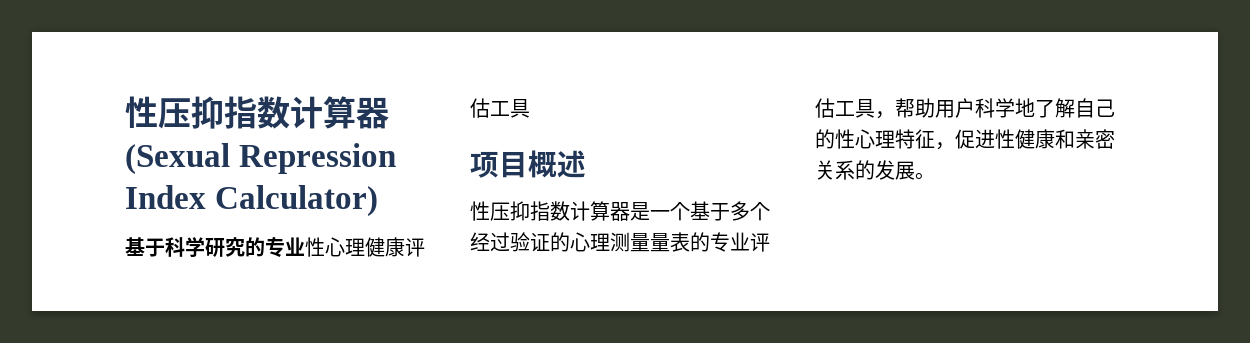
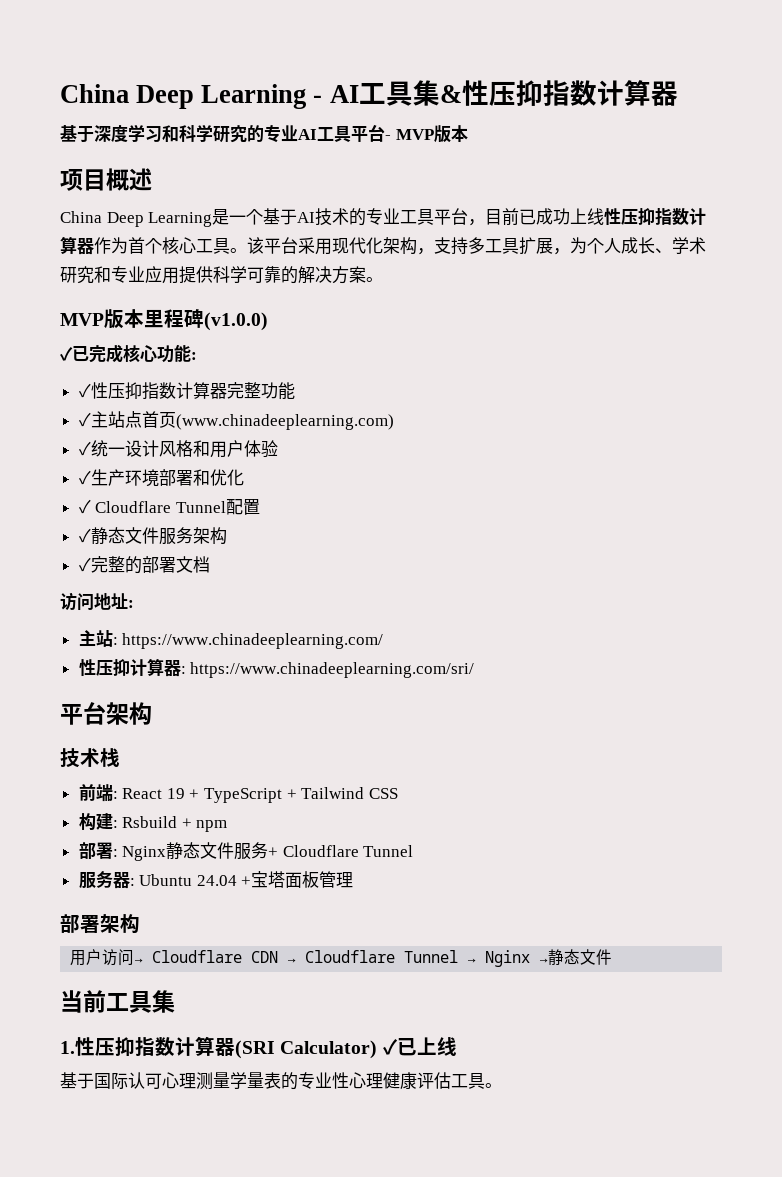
- 性压抑指数计算器(Sexual Repression Index Calculator)
- 基于科学研究的专业性心理健康评估工具
+ China Deep Learning - AI工具集&性压抑指数计算器
+ 基于深度学习和科学研究的专业AI工具平台- MVP版本
  项目概述
- 性压抑指数计算器是一个基于多个经过验证的心理测量量表的专业评估工具，帮助用户科学地了解自己的性心理特征，促进性健康和亲密关系的发展。
+ China Deep Learning是一个基于AI技术的专业工具平台，目前已成功上线性压抑指数计算器作为首个核心工具。该平台采用现代化架构，支持多工具扩展，为个人成长、学术研究和专业应用提供科学可靠的解决方案。
+ MVP版本里程碑(v1.0.0)
+ ✓已完成核心功能:
+ ✓性压抑指数计算器完整功能
+ ✓主站点首页(www.chinadeeplearning.com)
+ ✓统一设计风格和用户体验
+ ✓生产环境部署和优化
+ ✓ Cloudflare Tunnel配置
+ ✓静态文件服务架构
+ ✓完整的部署文档
+ 访问地址:
+ 主站: https://www.chinadeeplearning.com/
+ 性压抑计算器: https://www.chinadeeplearning.com/sri/
+ 平台架构
+ 技术栈
+ 前端: React 19 + TypeScript + Tailwind CSS
+ 构建: Rsbuild + npm
+ 部署: Nginx静态文件服务+ Cloudflare Tunnel
+ 服务器: Ubuntu 24.04 +宝塔面板管理
+ 部署架构
+ 用户访问→ Cloudflare CDN → Cloudflare Tunnel → Nginx →静态文件
+ 当前工具集
+ 1.性压抑指数计算器(SRI Calculator) ✓已上线
+ 基于国际认可心理测量学量表的专业性心理健康评估工具。

